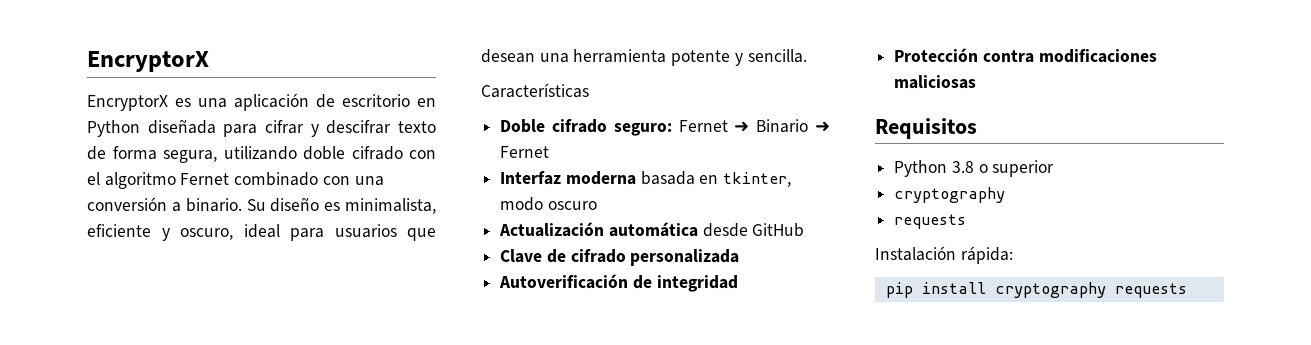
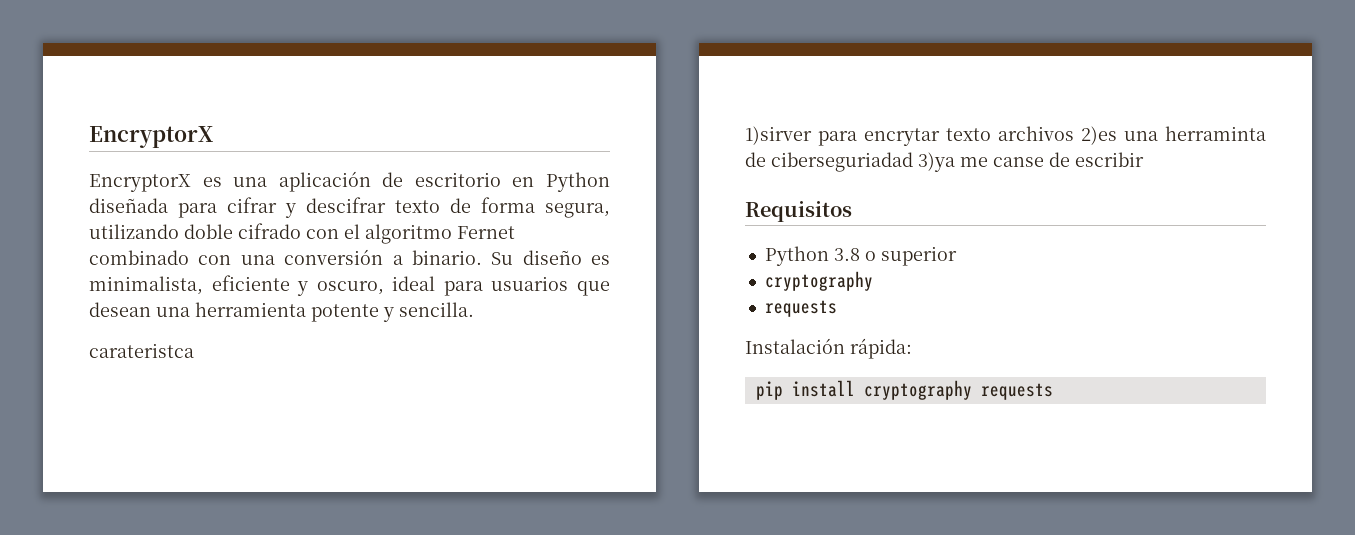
- Características
- Doble cifrado seguro: Fernet ➜ Binario ➜ Fernet
- Interfaz moderna basada en tkinter, modo oscuro
- Actualización automática desde GitHub
- Clave de cifrado personalizada
- Autoverificación de integridad
- Protección contra modificaciones maliciosas
+ carateristca
+ 1)sirver para encrytar texto archivos 2)es una herraminta de ciberseguriadad 3)ya me canse de escribir

